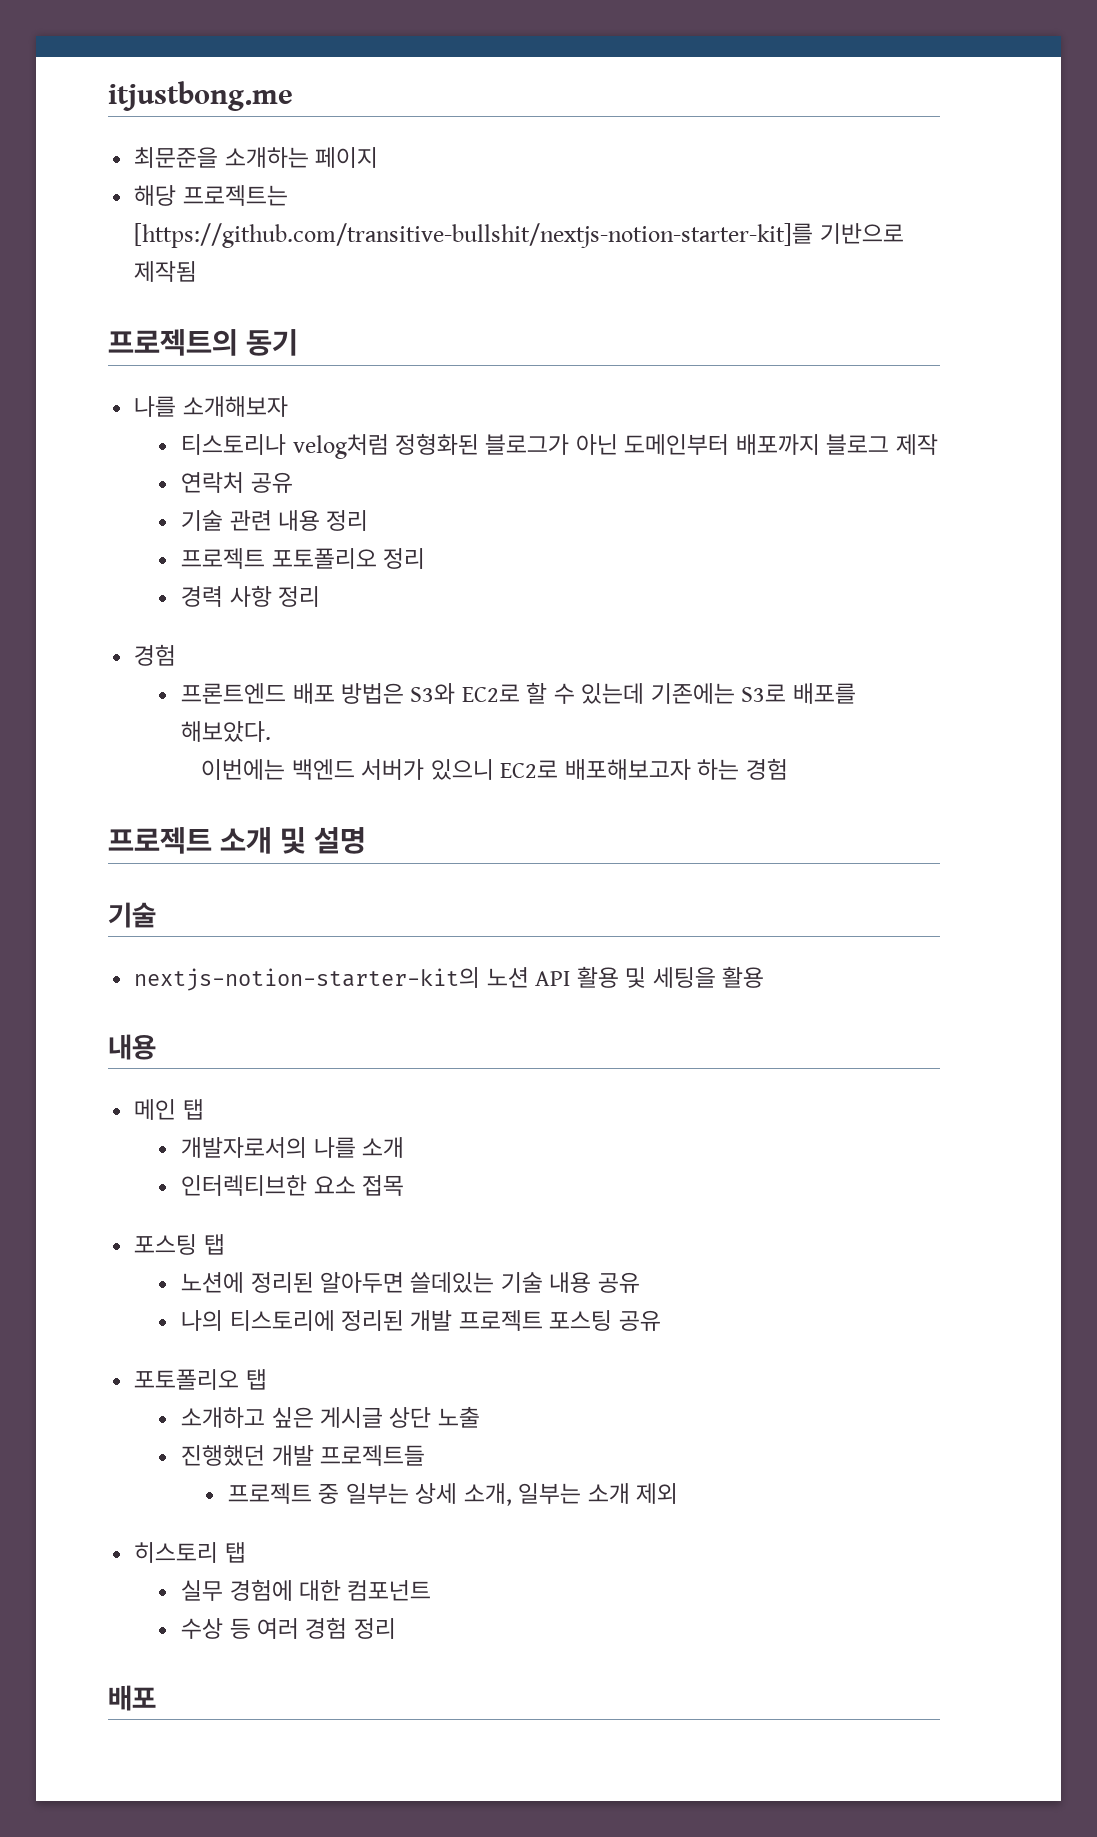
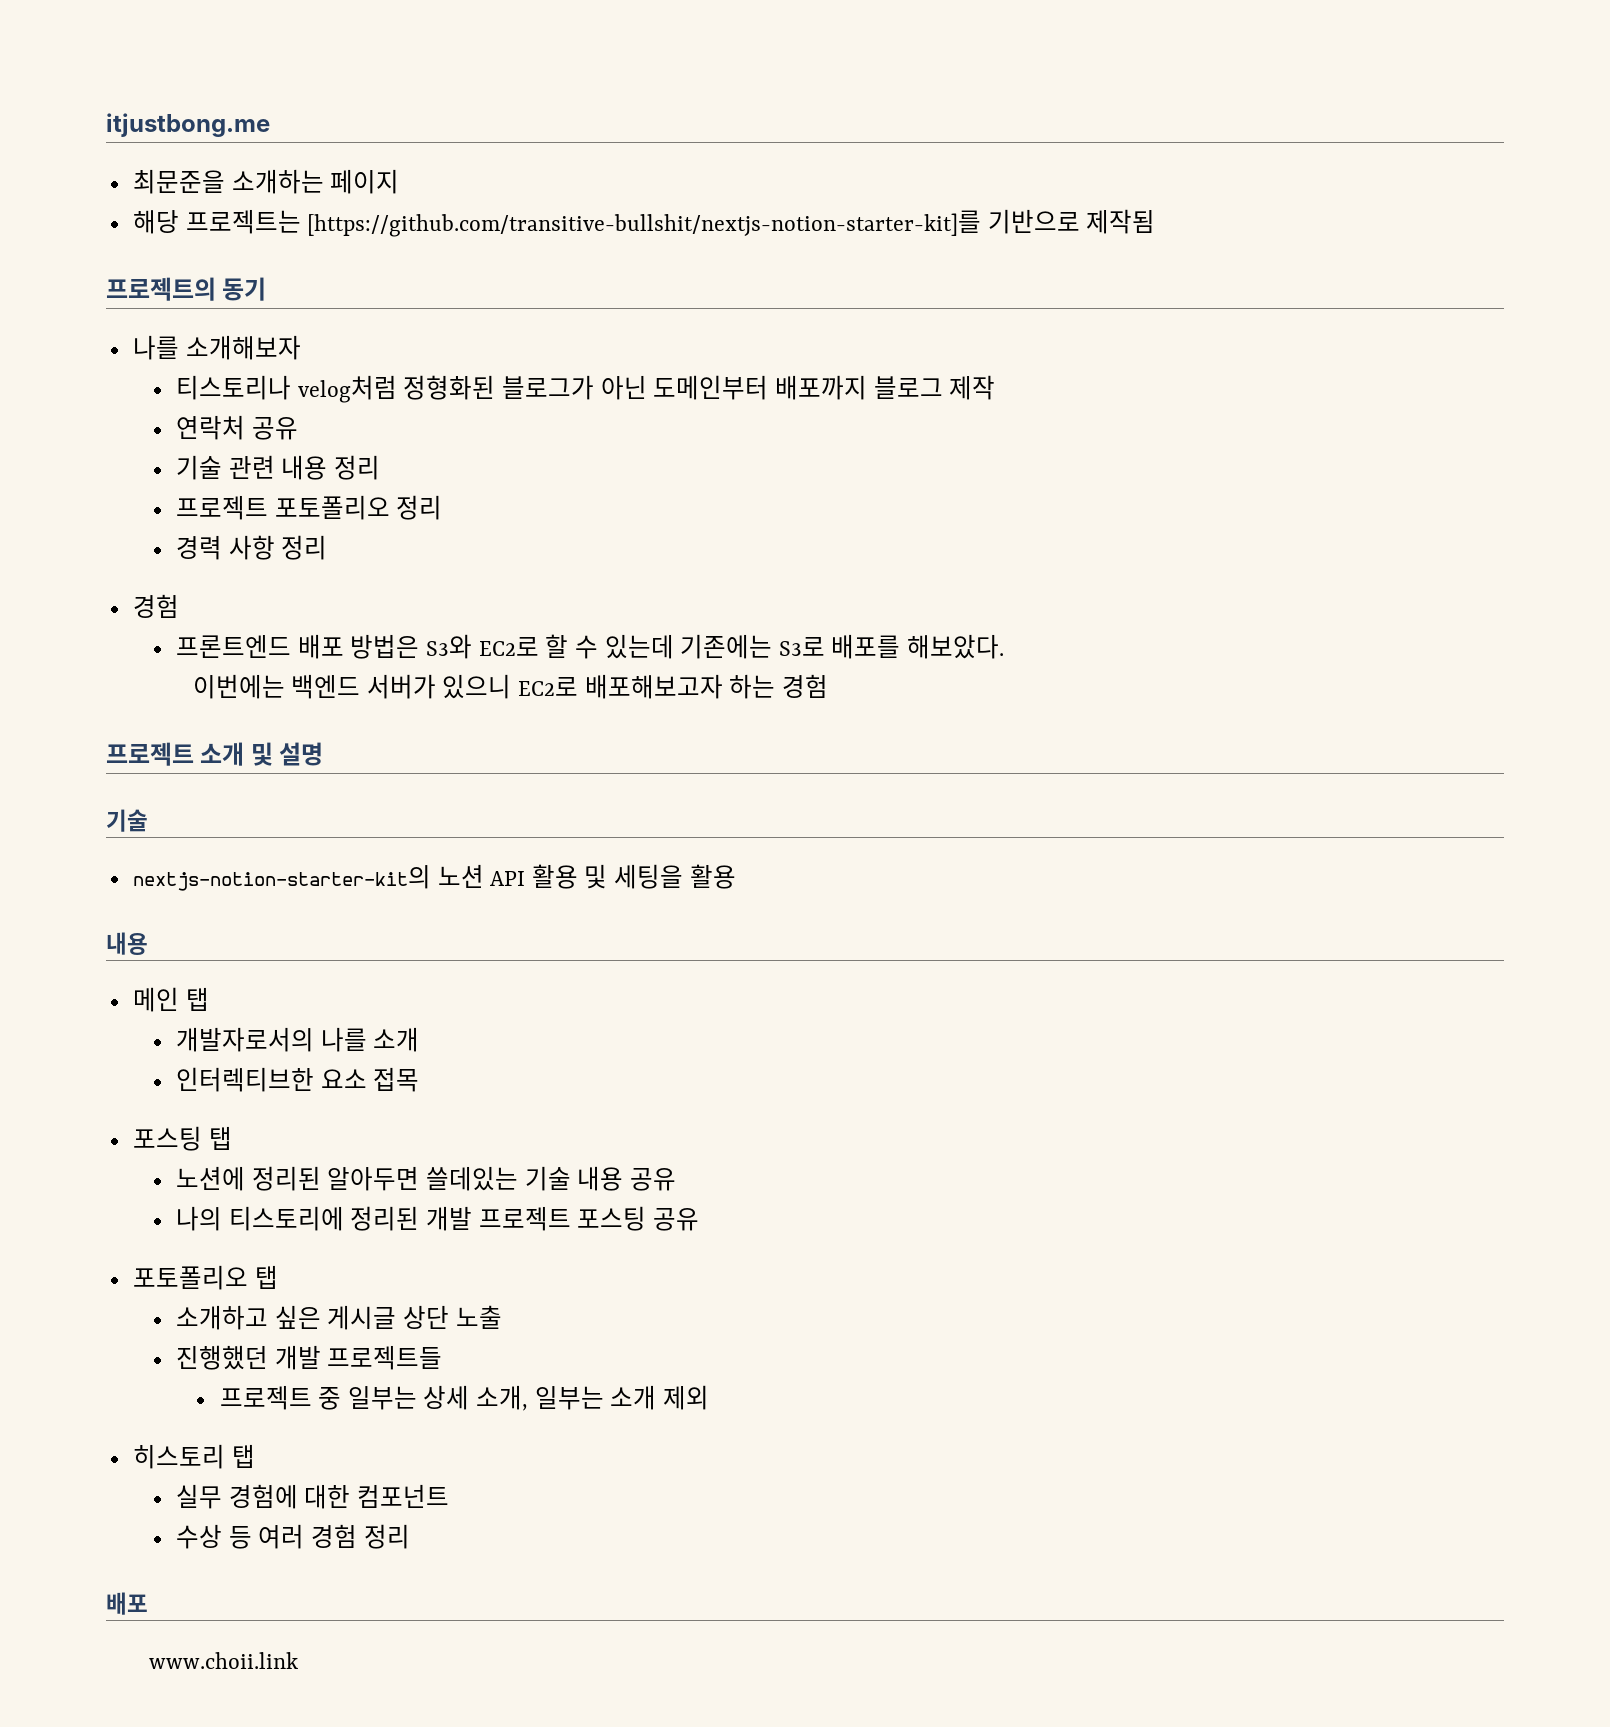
+ www.choii.link

